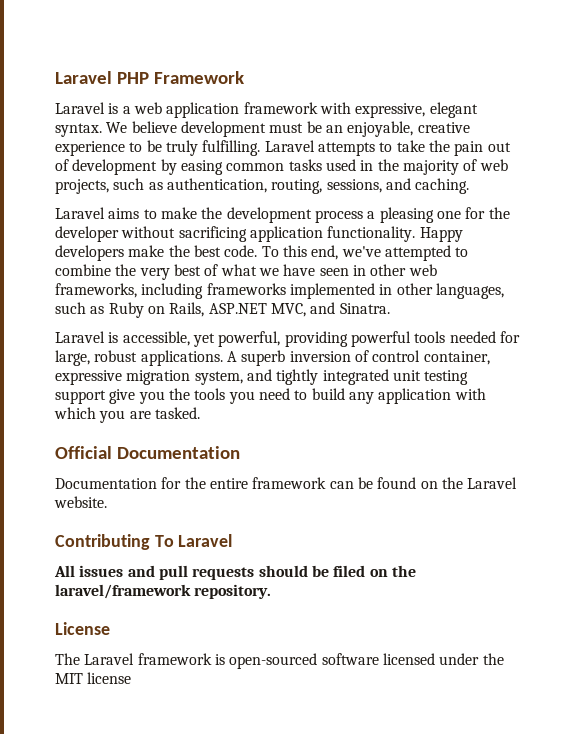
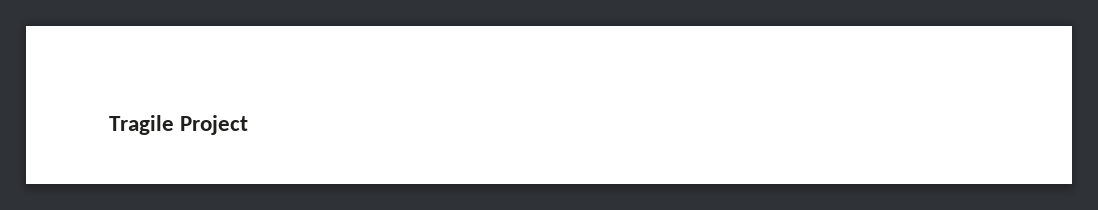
- Laravel PHP Framework
- Laravel is a web application framework with expressive, elegant syntax. We believe development must be an enjoyable, creative experience to be truly fulfilling. Laravel attempts to take the pain out of development by easing common tasks used in the majority of web projects, such as authentication, routing, sessions, and caching.
- Laravel aims to make the development process a pleasing one for the developer without sacrificing application functionality. Happy developers make the best code. To this end, we've attempted to combine the very best of what we have seen in other web frameworks, including frameworks implemented in other languages, such as Ruby on Rails, ASP.NET MVC, and Sinatra.
- Laravel is accessible, yet powerful, providing powerful tools needed for large, robust applications. A superb inversion of control container, expressive migration system, and tightly integrated unit testing support give you the tools you need to build any application with which you are tasked.
- Official Documentation
- Documentation for the entire framework can be found on the Laravel website.
- Contributing To Laravel
- All issues and pull requests should be filed on the laravel/framework repository.
- License
- The Laravel framework is open-sourced software licensed under the MIT license
+ Tragile Project

